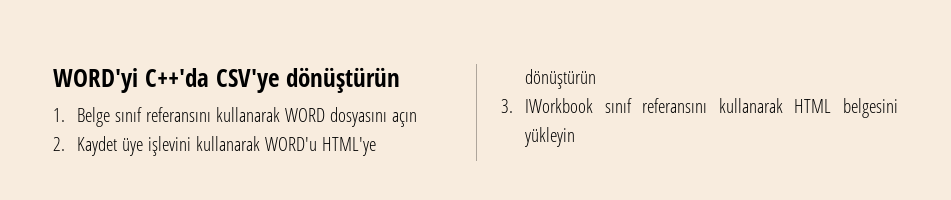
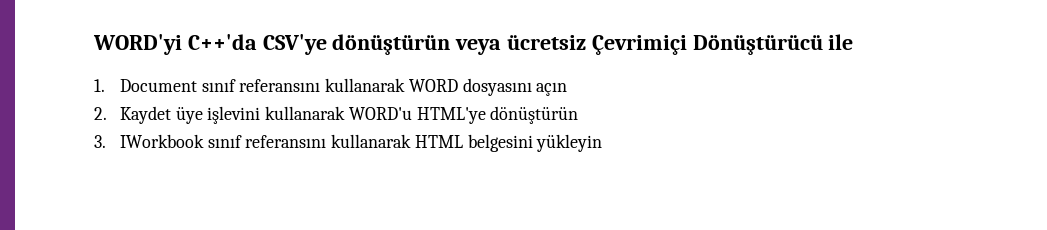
- WORD'yi C++'da CSV'ye dönüştürün
+ WORD'yi C++'da CSV'ye dönüştürün veya ücretsiz Çevrimiçi Dönüştürücü ile
- 1. Belge sınıf referansını kullanarak WORD dosyasını açın
+ 1. Document sınıf referansını kullanarak WORD dosyasını açın

